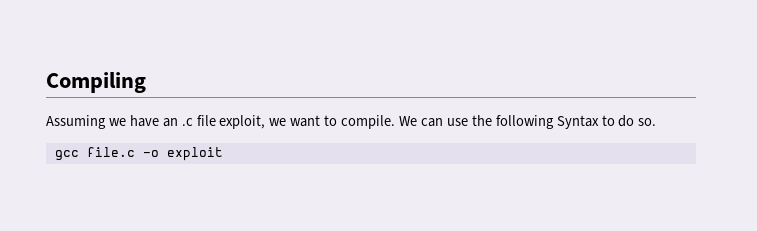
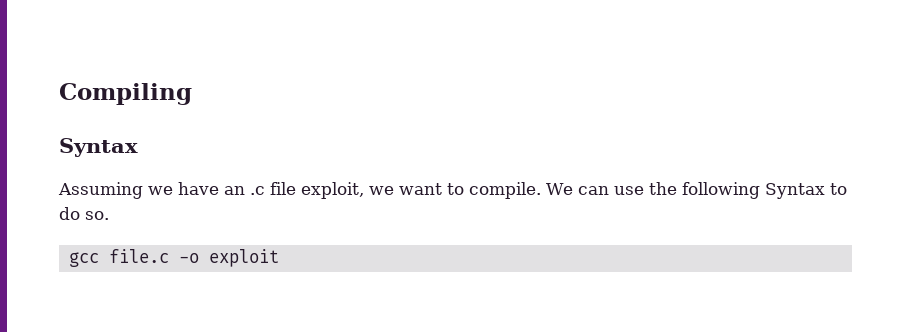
  Compiling
+ Syntax

